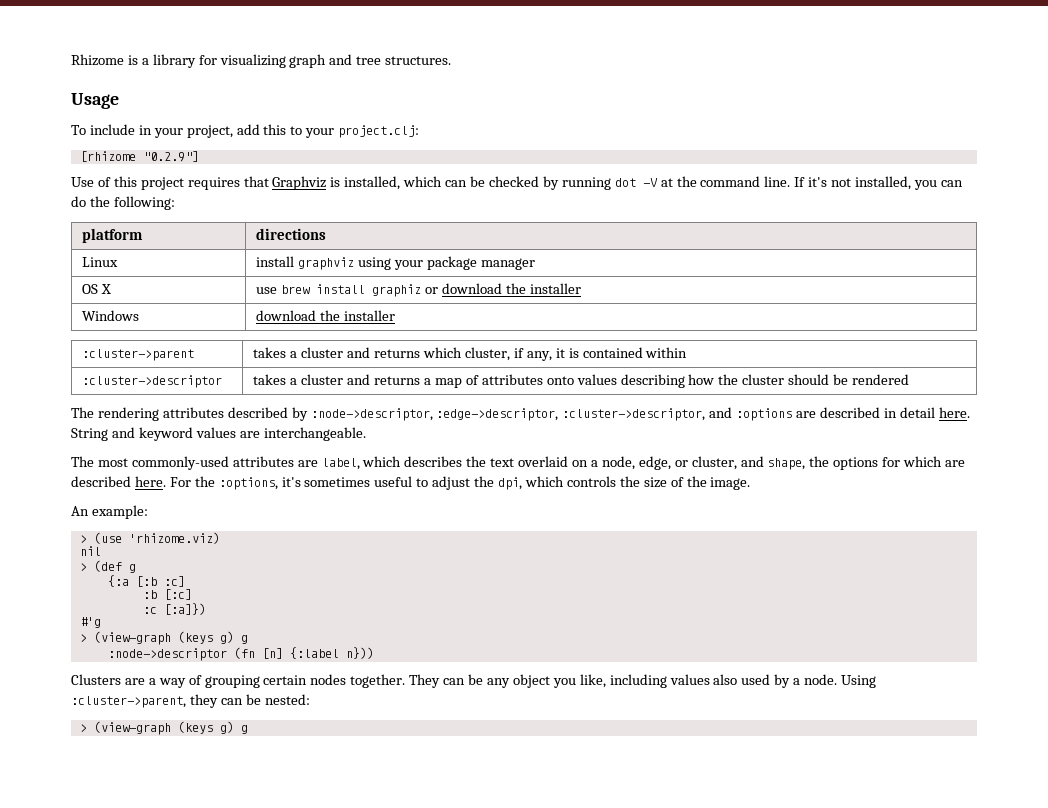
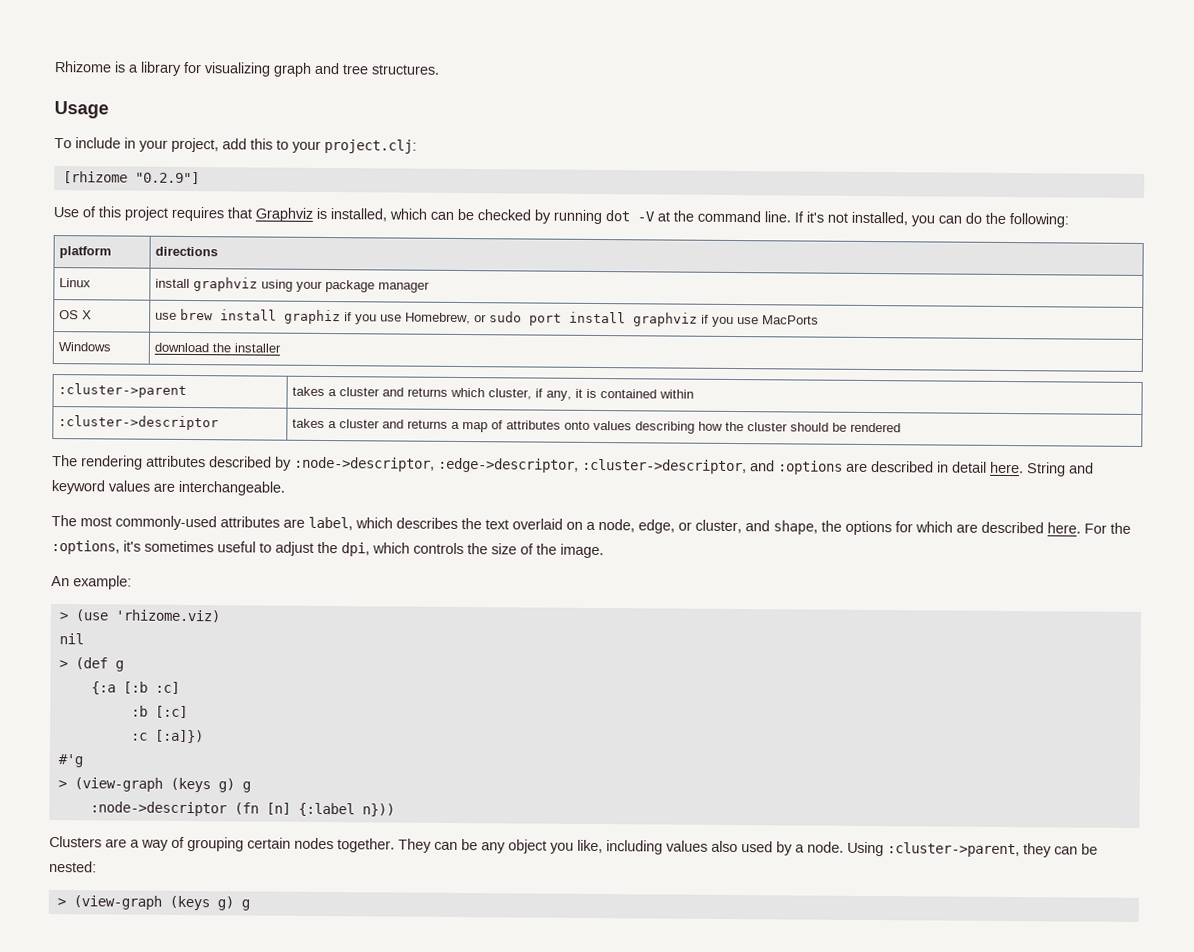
- OS X | use brew install graphiz or download the installer
+ OS X | use brew install graphiz if you use Homebrew, or sudo port install graphviz if you use MacPorts

